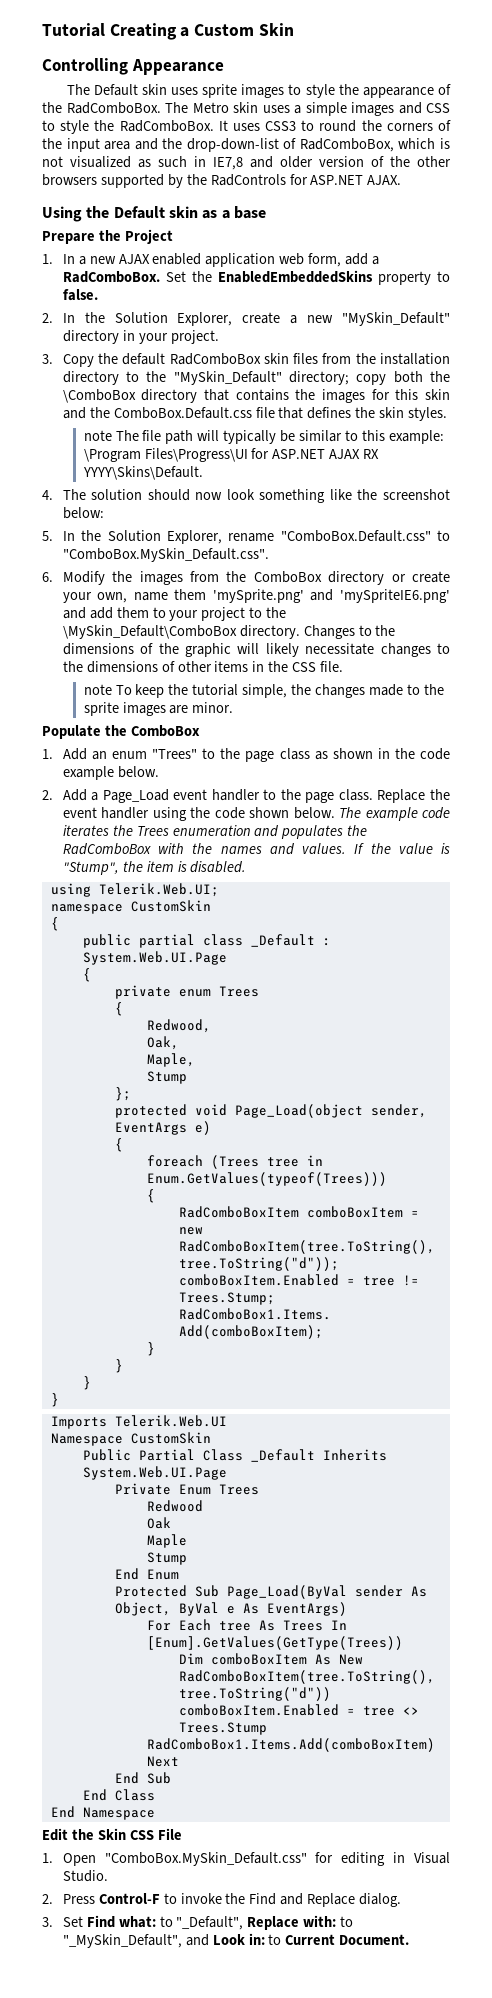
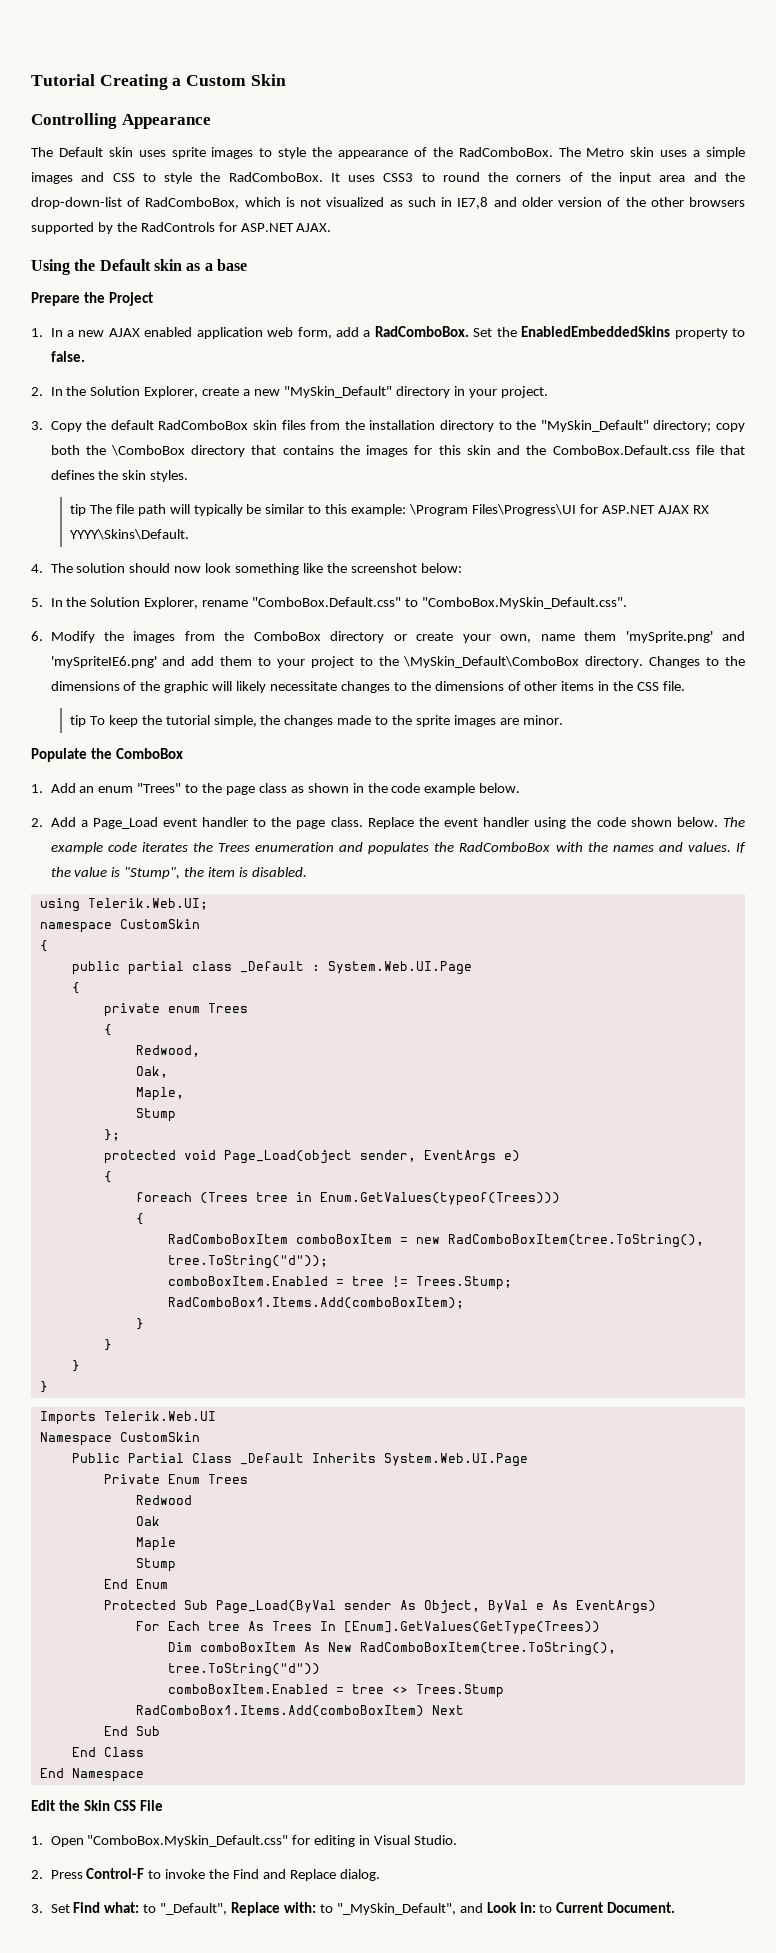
- note The file path will typically be similar to this example: \Program Files\Progress\UI for ASP.NET AJAX RX YYYY\Skins\Default.
+ tip The file path will typically be similar to this example: \Program Files\Progress\UI for ASP.NET AJAX RX YYYY\Skins\Default.
- note To keep the tutorial simple, the changes made to the sprite images are minor.
+ tip To keep the tutorial simple, the changes made to the sprite images are minor.

